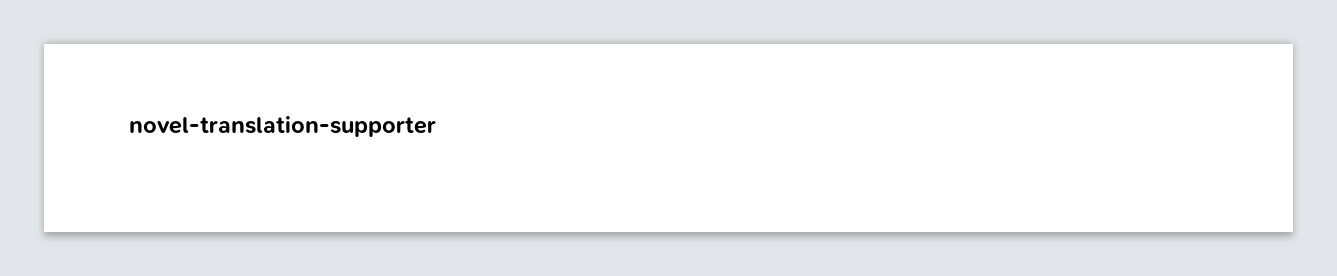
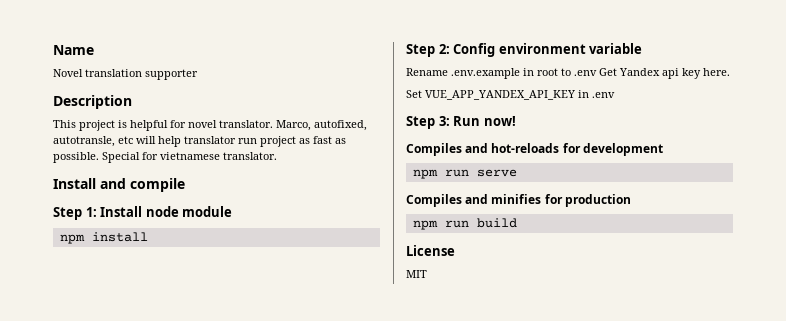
- novel-translation-supporter
+ Name
+ Novel translation supporter
+ Description
+ This project is helpful for novel translator. Marco, autofixed, autotransle, etc will help translator run project as fast as possible. Special for vietnamese translator.
+ Install and compile
+ Step 1: Install node module
+ npm install
+ Step 2: Config environment variable
+ Rename .env.example in root to .env Get Yandex api key here.
+ Set VUE_APP_YANDEX_API_KEY in .env
+ Step 3: Run now!
+ Compiles and hot-reloads for development
+ npm run serve
+ Compiles and minifies for production
+ npm run build
+ License
+ MIT

